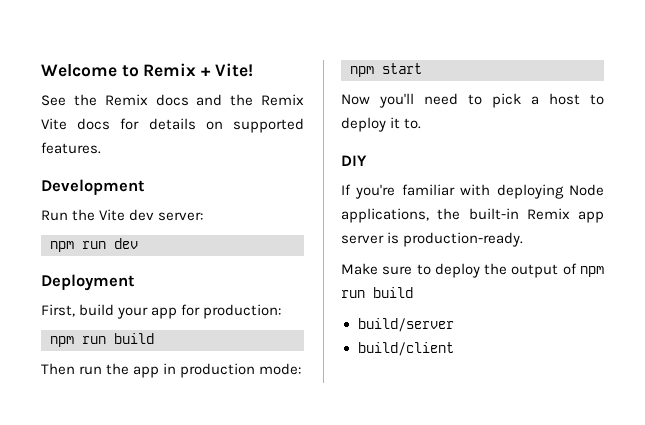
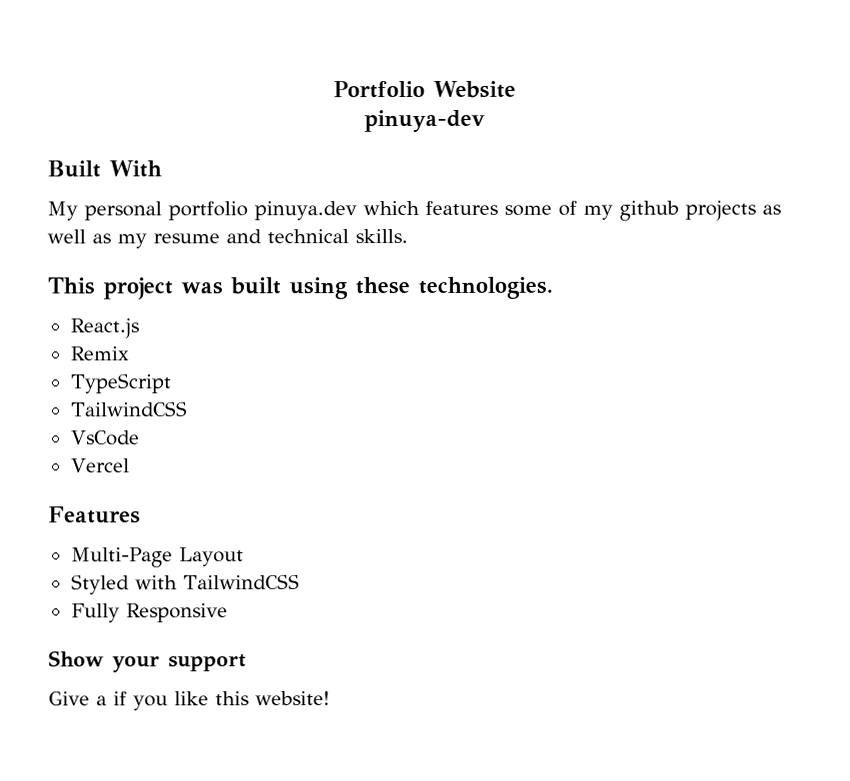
- Welcome to Remix + Vite!
- See the Remix docs and the Remix Vite docs for details on supported features.
- Development
- Run the Vite dev server:
- npm run dev
- Deployment
- First, build your app for production:
- npm run build
- Then run the app in production mode:
- npm start
- Now you'll need to pick a host to deploy it to.
- DIY
- If you're familiar with deploying Node applications, the built-in Remix app server is production-ready.
- Make sure to deploy the output of npm run build
- build/server
- build/client
+ Portfolio Website
+ pinuya-dev
+ Built With
+ My personal portfolio pinuya.dev which features some of my github projects as well as my resume and technical skills.
+ This project was built using these technologies.
+ React.js
+ Remix
+ TypeScript
+ TailwindCSS
+ VsCode
+ Vercel
+ Features
+ Multi-Page Layout
+ Styled with TailwindCSS
+ Fully Responsive
+ Show your support
+ Give a if you like this website!

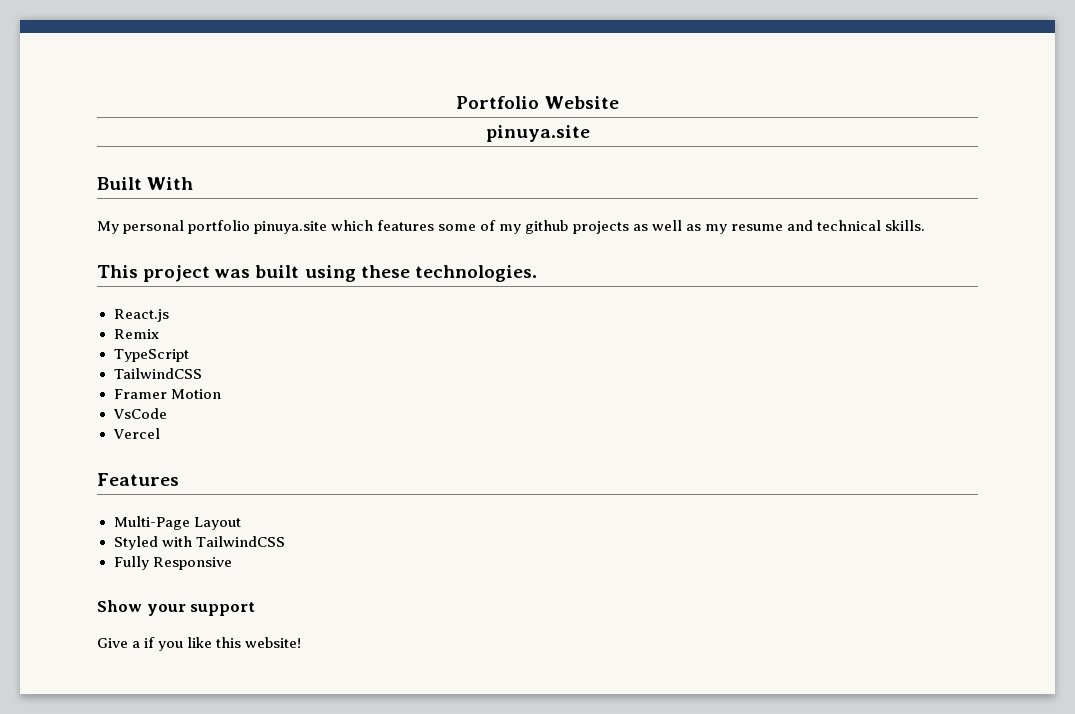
  Portfolio Website
- pinuya-dev
+ pinuya.site
- My personal portfolio pinuya.dev which features some of my github projects as well as my resume and technical skills.
+ My personal portfolio pinuya.site which features some of my github projects as well as my resume and technical skills.
+ Framer Motion

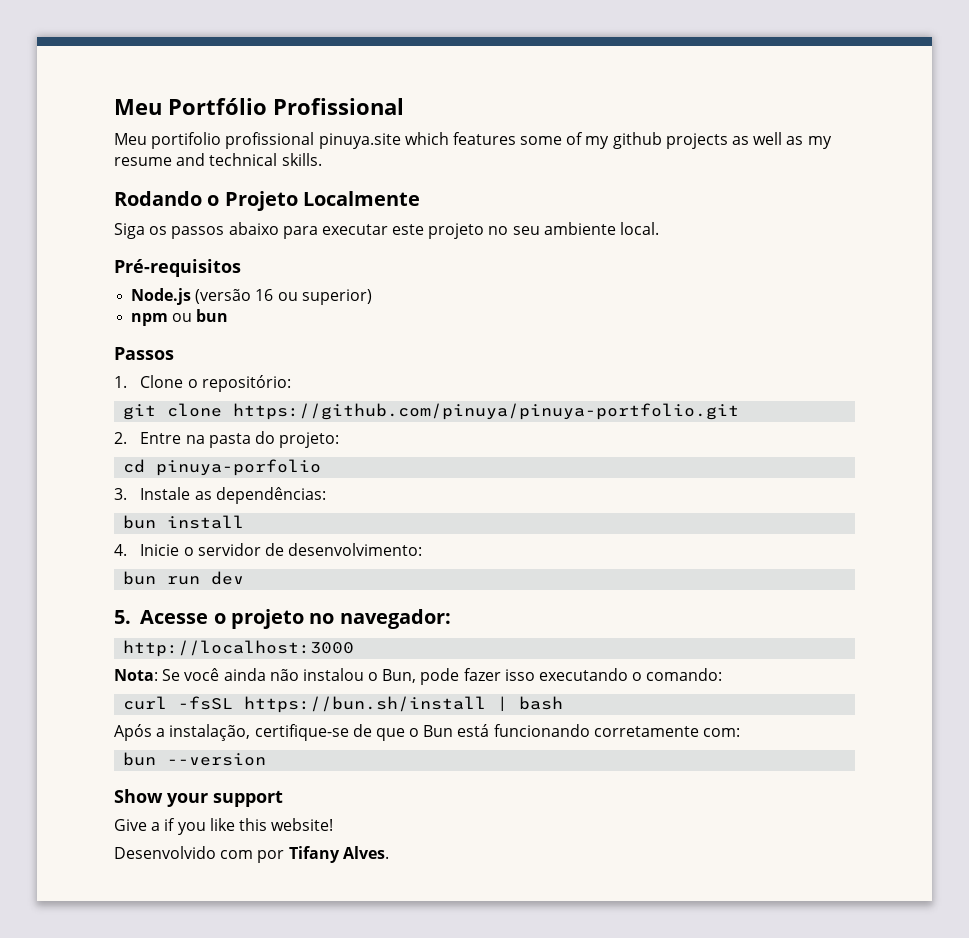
- Portfolio Website
- pinuya.site
- Built With
- My personal portfolio pinuya.site which features some of my github projects as well as my resume and technical skills.
+ Meu Portfólio Profissional
+ Meu portifolio profissional pinuya.site which features some of my github projects as well as my resume and technical skills.
- This project was built using these technologies.
- React.js
- Remix
- TypeScript
- TailwindCSS
- Framer Motion
- VsCode
- Vercel
- Features
- Multi-Page Layout
- Styled with TailwindCSS
- Fully Responsive
+ Rodando o Projeto Localmente
+ Siga os passos abaixo para executar este projeto no seu ambiente local.
+ Pré-requisitos
+ Node.js (versão 16 ou superior)
+ npm ou bun
+ Passos
+ 1. Clone o repositório:
+ git clone https://github.com/pinuya/pinuya-portfolio.git
+ 2. Entre na pasta do projeto:
+ cd pinuya-porfolio
+ 3. Instale as dependências:
+ bun install
+ 4. Inicie o servidor de desenvolvimento:
+ bun run dev
+ 5. Acesse o projeto no navegador:
+ http://localhost:3000
+ Nota: Se você ainda não instalou o Bun, pode fazer isso executando o comando:
+ curl -fsSL https://bun.sh/install | bash
+ Após a instalação, certifique-se de que o Bun está funcionando corretamente com:
+ bun --version
+ Desenvolvido com por Tifany Alves.

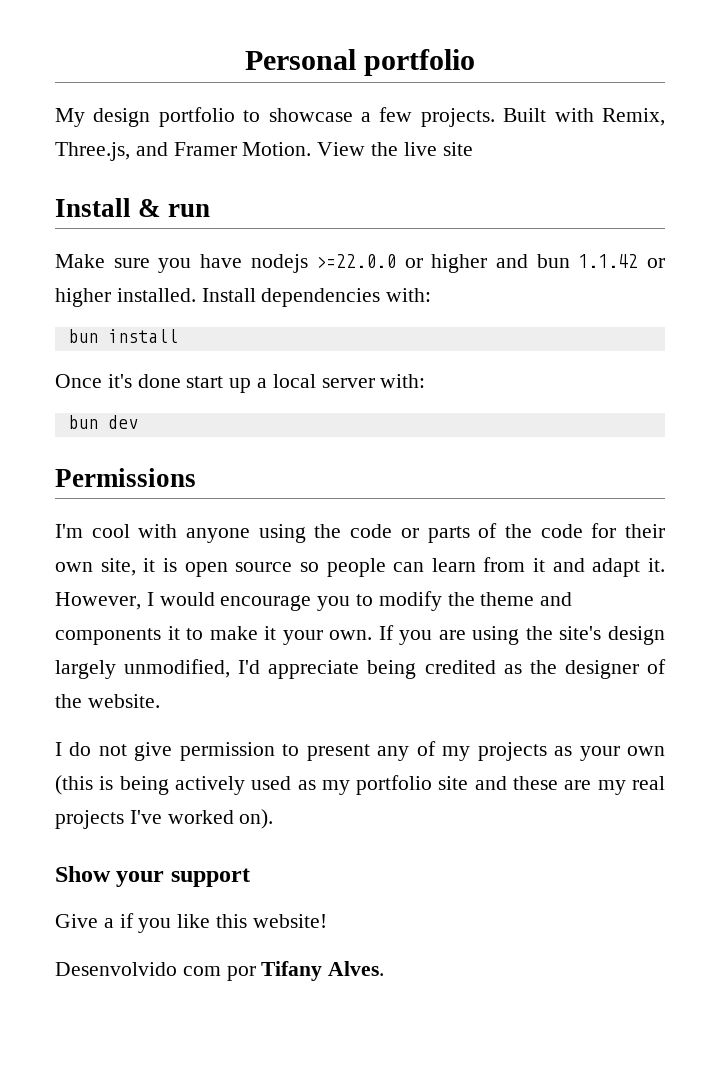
- Meu Portfólio Profissional
- Meu portifolio profissional pinuya.site which features some of my github projects as well as my resume and technical skills.
- Rodando o Projeto Localmente
- Siga os passos abaixo para executar este projeto no seu ambiente local.
- Pré-requisitos
- Node.js (versão 16 ou superior)
- npm ou bun
- Passos
- 1. Clone o repositório:
- git clone https://github.com/pinuya/pinuya-portfolio.git
- 2. Entre na pasta do projeto:
- cd pinuya-porfolio
- 3. Instale as dependências:
+ Personal portfolio
+ My design portfolio to showcase a few projects. Built with Remix, Three.js, and Framer Motion. View the live site
+ Install & run
+ Make sure you have nodejs >=22.0.0 or higher and bun 1.1.42 or higher installed. Install dependencies with:
  bun install
- 4. Inicie o servidor de desenvolvimento:
- bun run dev
+ Once it's done start up a local server with:
+ bun dev
- 5. Acesse o projeto no navegador:
- http://localhost:3000
- Nota: Se você ainda não instalou o Bun, pode fazer isso executando o comando:
- curl -fsSL https://bun.sh/install | bash
- Após a instalação, certifique-se de que o Bun está funcionando corretamente com:
- bun --version
+ Permissions
+ I'm cool with anyone using the code or parts of the code for their own site, it is open source so people can learn from it and adapt it. However, I would encourage you to modify the theme and components it to make it your own. If you are using the site's design largely unmodified, I'd appreciate being credited as the designer of the website.
+ I do not give permission to present any of my projects as your own (this is being actively used as my portfolio site and these are my real projects I've worked on).

